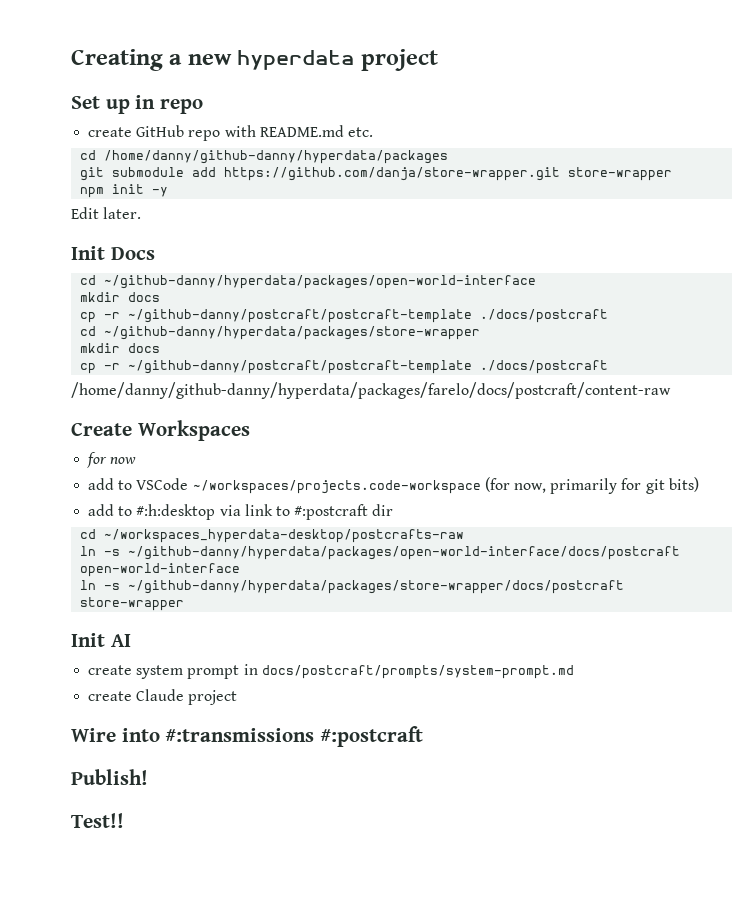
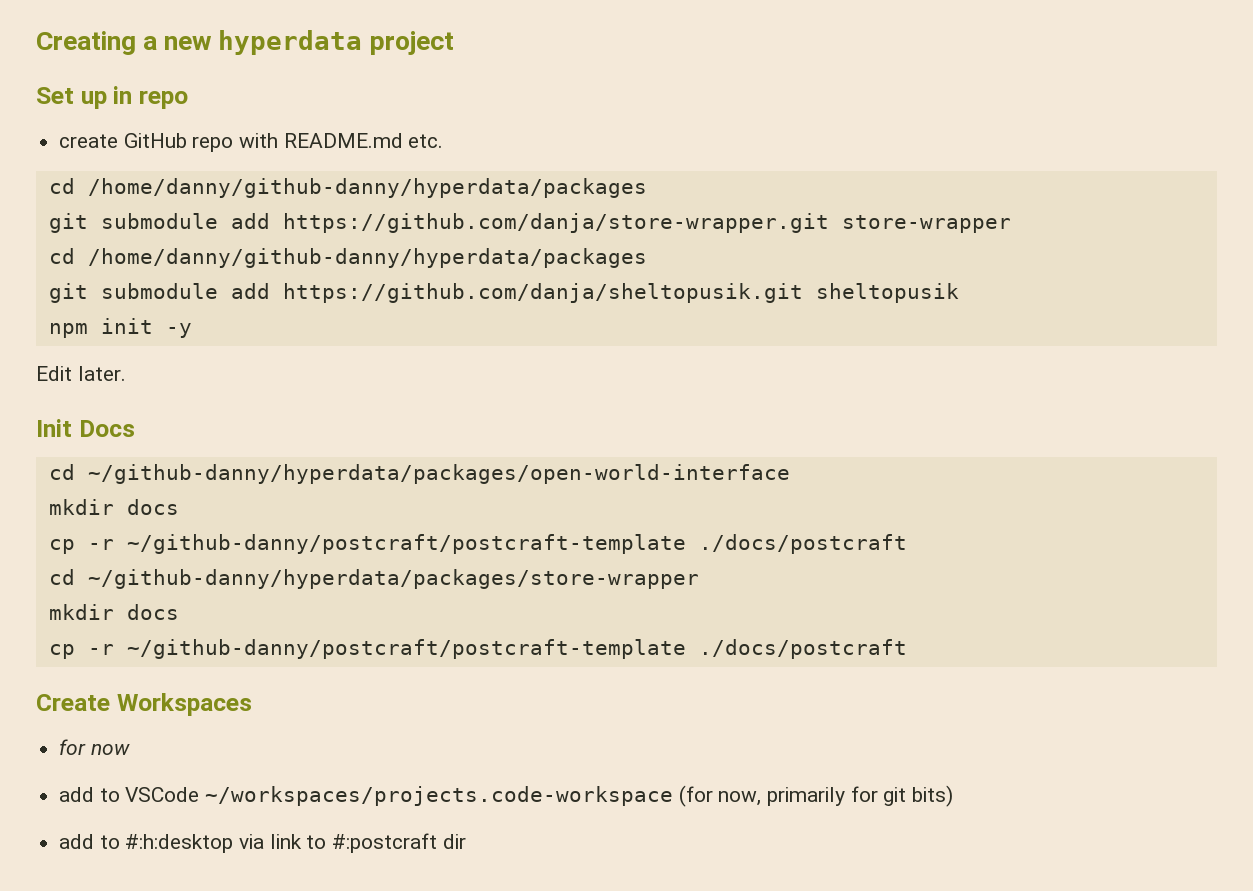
  git submodule add https://github.com/danja/store-wrapper.git store-wrapper
+ cd /home/danny/github-danny/hyperdata/packages
+ git submodule add https://github.com/danja/sheltopusik.git sheltopusik
- /home/danny/github-danny/hyperdata/packages/farelo/docs/postcraft/content-raw
- cd ~/workspaces_hyperdata-desktop/postcrafts-raw
- ln -s ~/github-danny/hyperdata/packages/open-world-interface/docs/postcraft open-world-interface
- ln -s ~/github-danny/hyperdata/packages/store-wrapper/docs/postcraft store-wrapper
- Init AI
- create system prompt in docs/postcraft/prompts/system-prompt.md
- create Claude project
- Wire into #:transmissions #:postcraft
- Publish!
- Test!!

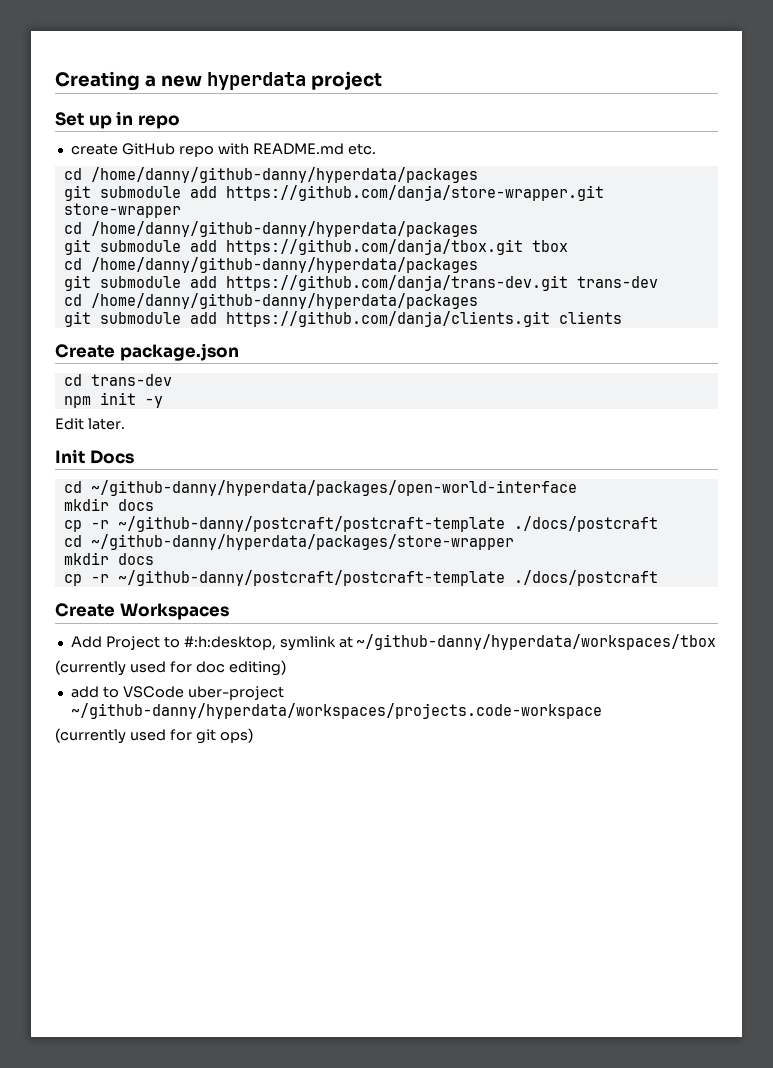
- git submodule add https://github.com/danja/sheltopusik.git sheltopusik
+ git submodule add https://github.com/danja/tbox.git tbox
+ cd /home/danny/github-danny/hyperdata/packages
+ git submodule add https://github.com/danja/trans-dev.git trans-dev
+ cd /home/danny/github-danny/hyperdata/packages
+ git submodule add https://github.com/danja/clients.git clients
+ Create package.json
+ cd trans-dev
- for now
- add to VSCode ~/workspaces/projects.code-workspace (for now, primarily for git bits)
- add to #:h:desktop via link to #:postcraft dir
+ Add Project to #:h:desktop, symlink at ~/github-danny/hyperdata/workspaces/tbox
+ (currently used for doc editing)
+ add to VSCode uber-project ~/github-danny/hyperdata/workspaces/projects.code-workspace
+ (currently used for git ops)

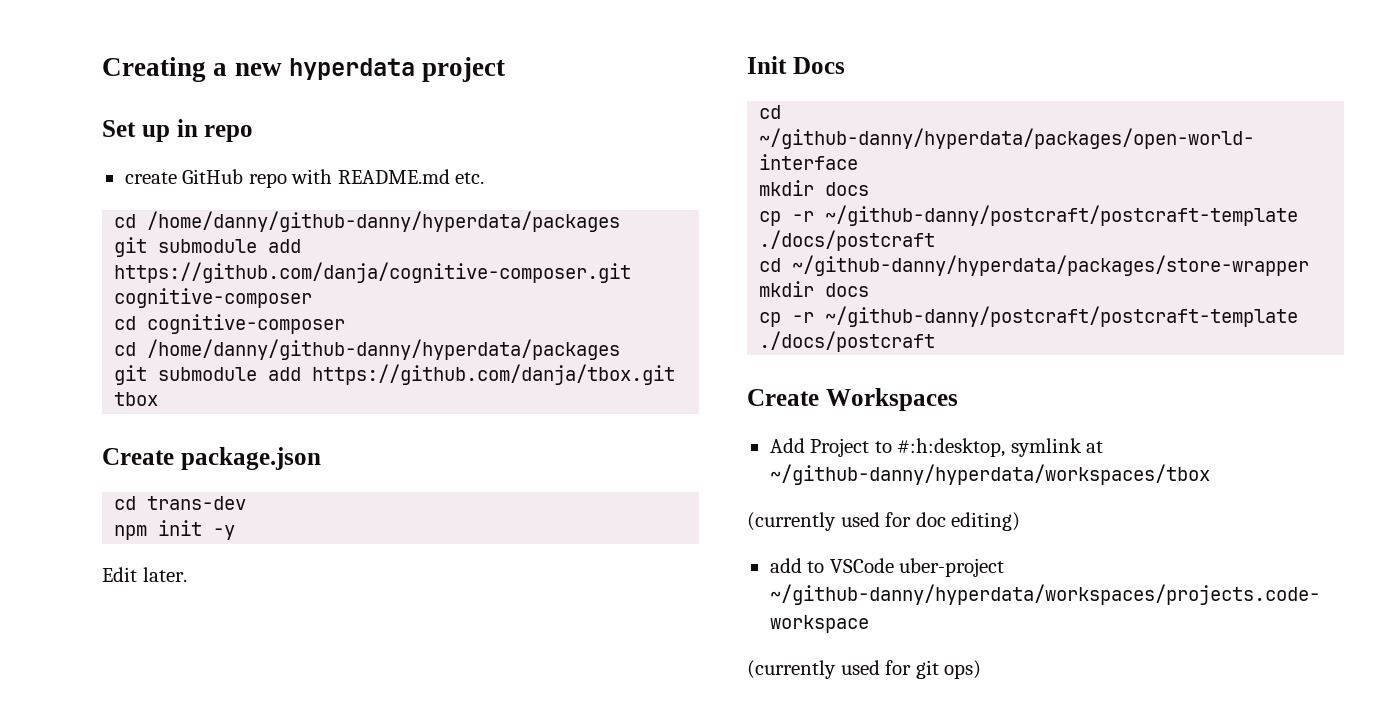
- git submodule add https://github.com/danja/store-wrapper.git store-wrapper
+ git submodule add https://github.com/danja/cognitive-composer.git cognitive-composer
+ cd cognitive-composer
  git submodule add https://github.com/danja/tbox.git tbox
- cd /home/danny/github-danny/hyperdata/packages
- git submodule add https://github.com/danja/trans-dev.git trans-dev
- cd /home/danny/github-danny/hyperdata/packages
- git submodule add https://github.com/danja/clients.git clients

